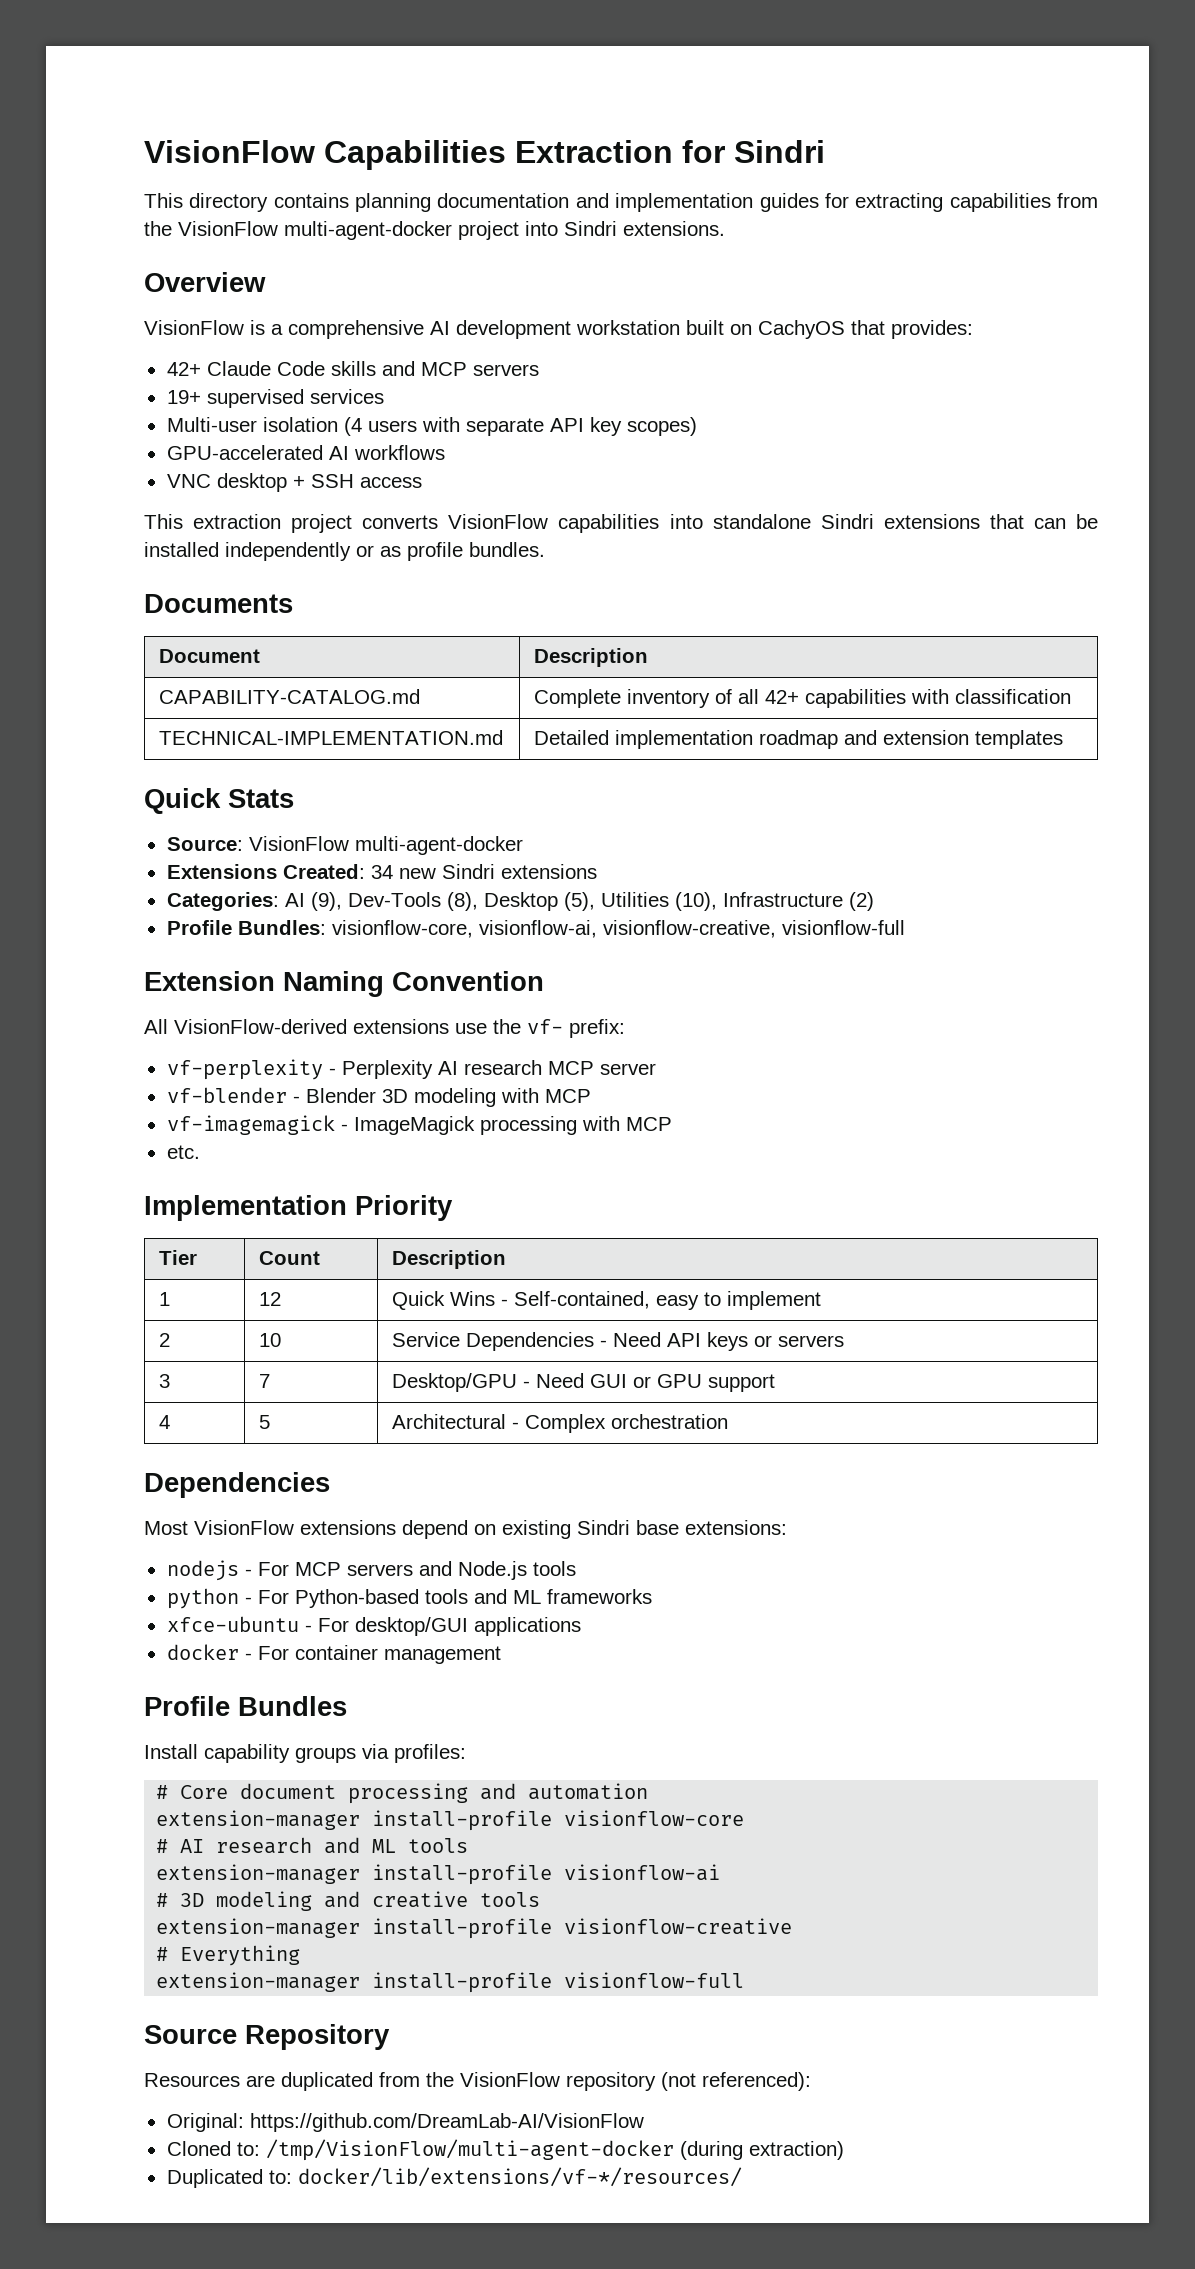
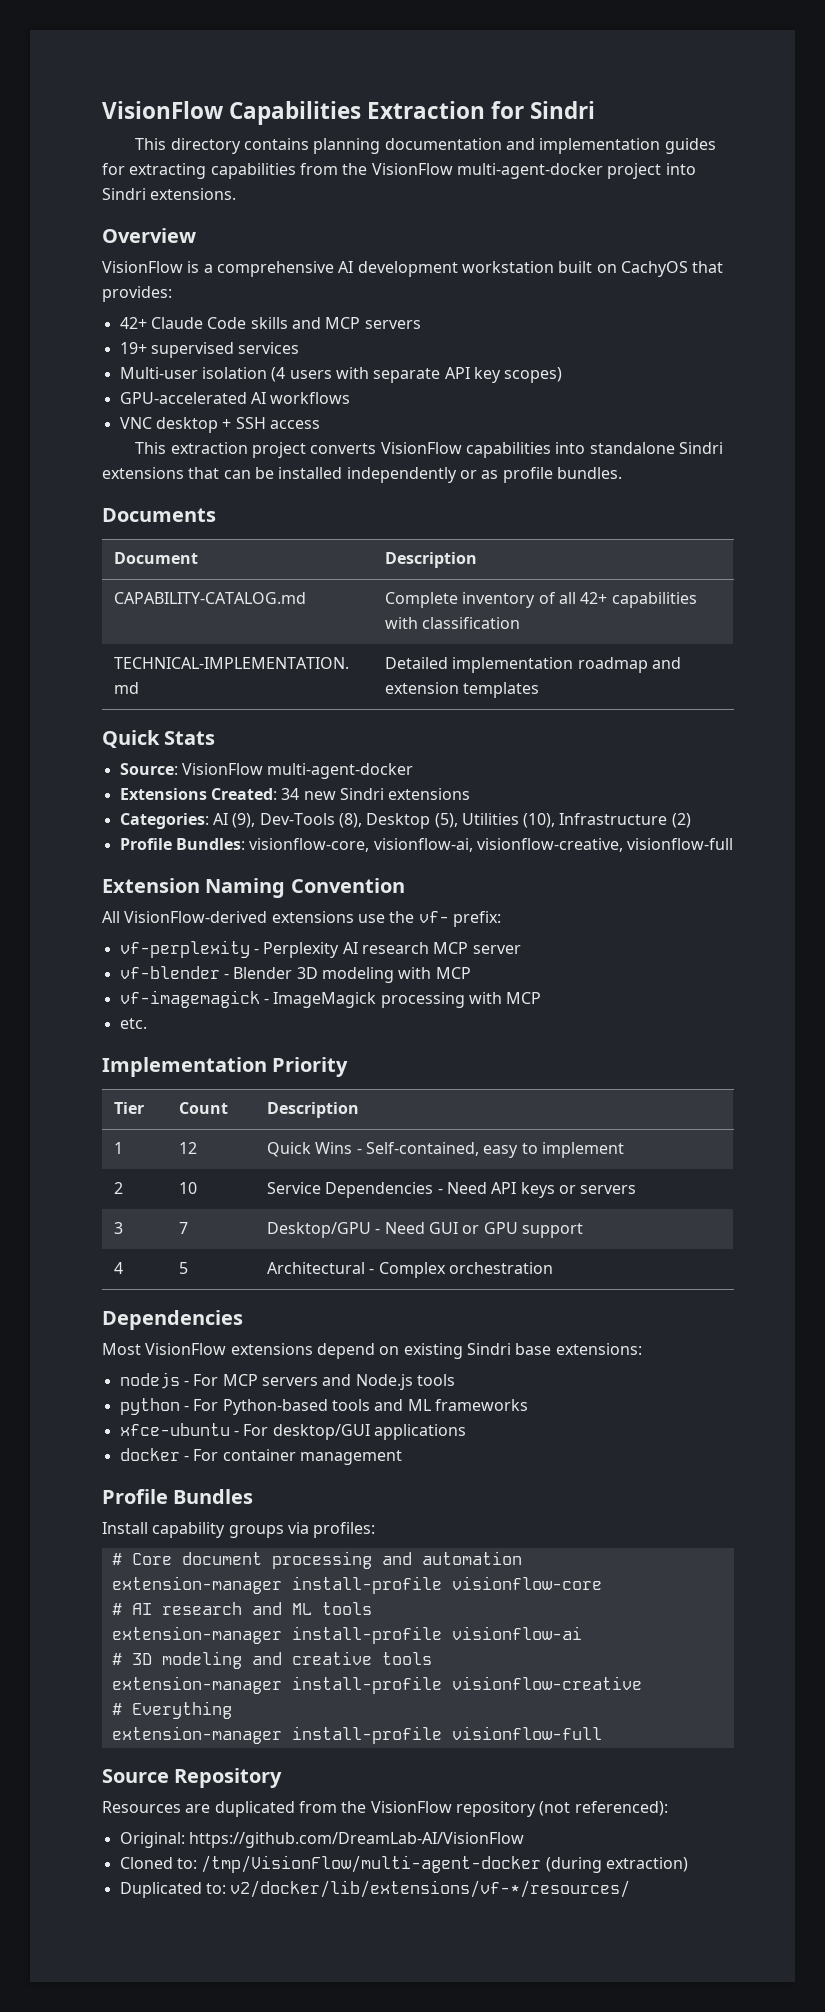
- Duplicated to: docker/lib/extensions/vf-*/resources/
+ Duplicated to: v2/docker/lib/extensions/vf-*/resources/

